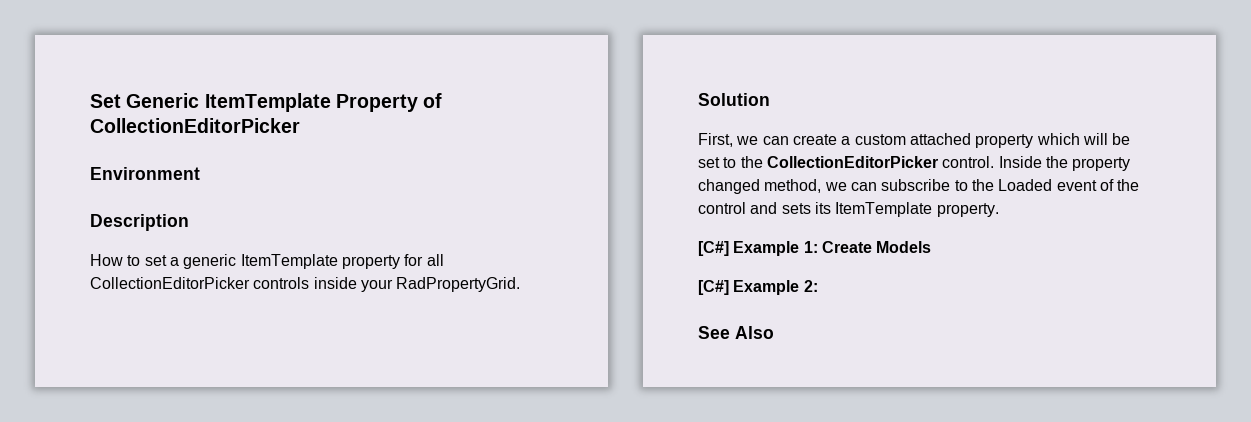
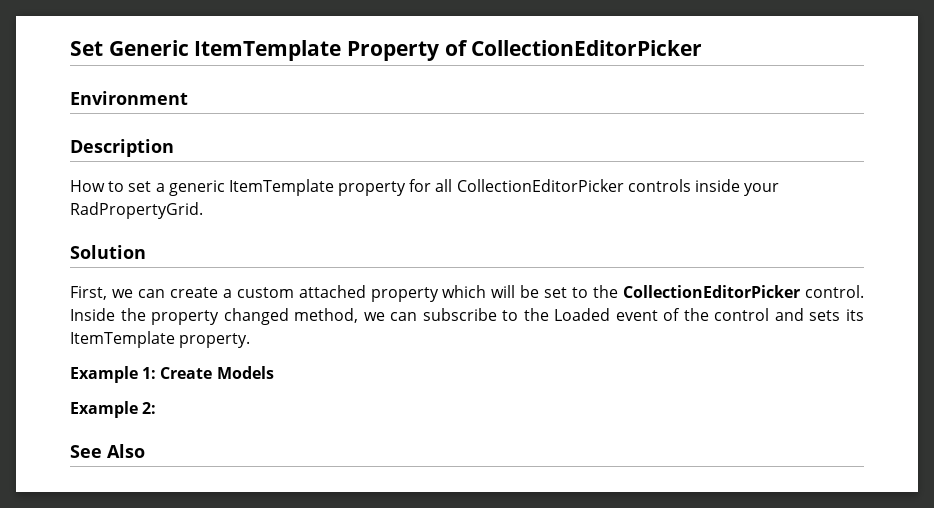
- [C#] Example 1: Create Models
+ Example 1: Create Models
- [C#] Example 2:
+ Example 2:

